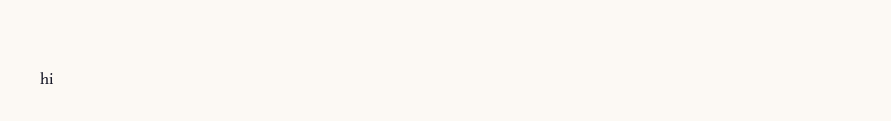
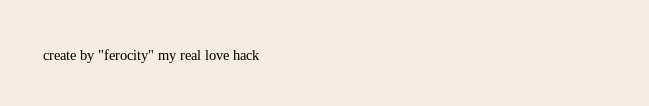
- hi
+ create by "ferocity" my real love hack

